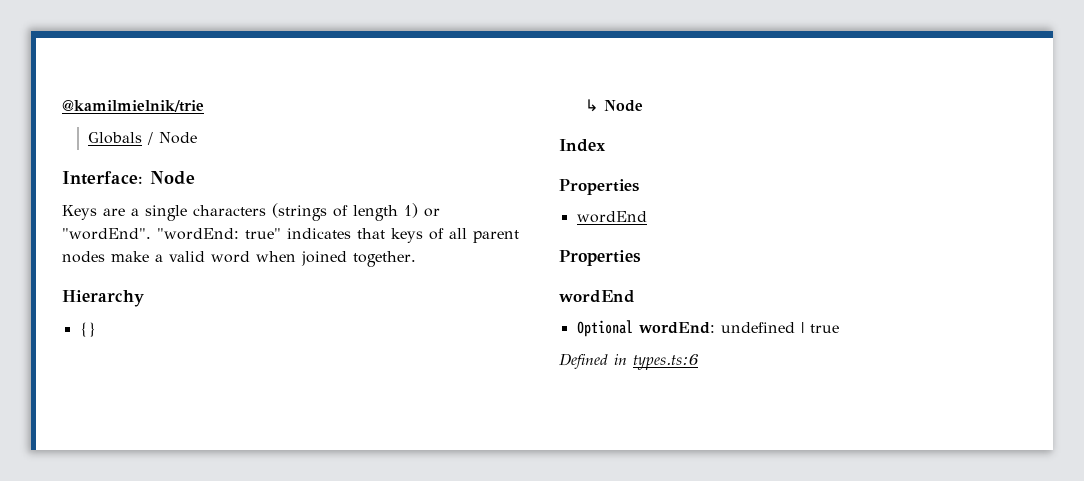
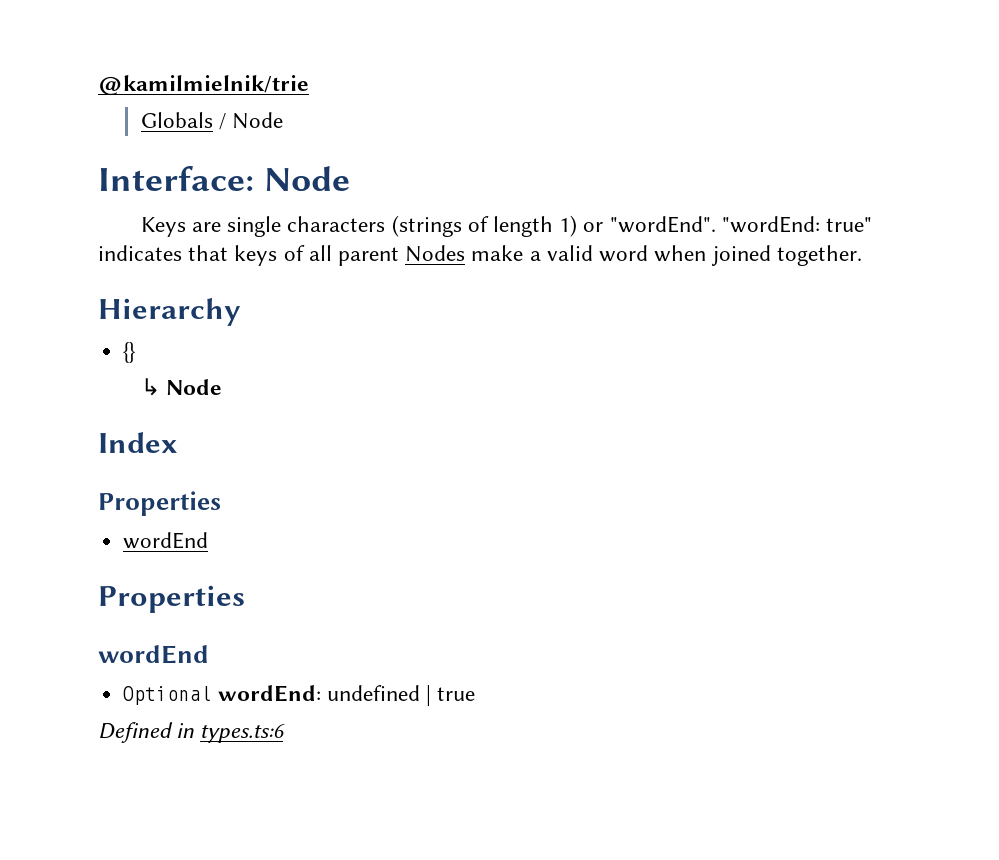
- Keys are a single characters (strings of length 1) or "wordEnd".
+ Keys are single characters (strings of length 1) or "wordEnd".
- "wordEnd: true" indicates that keys of all parent nodes make a valid word when joined together.
+ "wordEnd: true" indicates that keys of all parent Nodes make a valid word when joined together.

